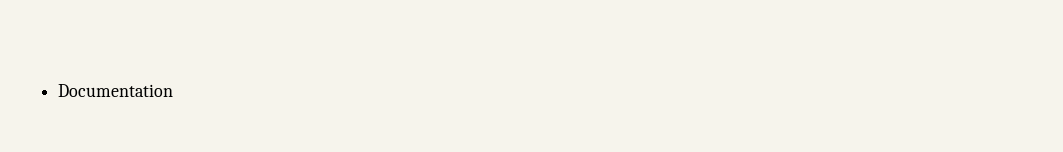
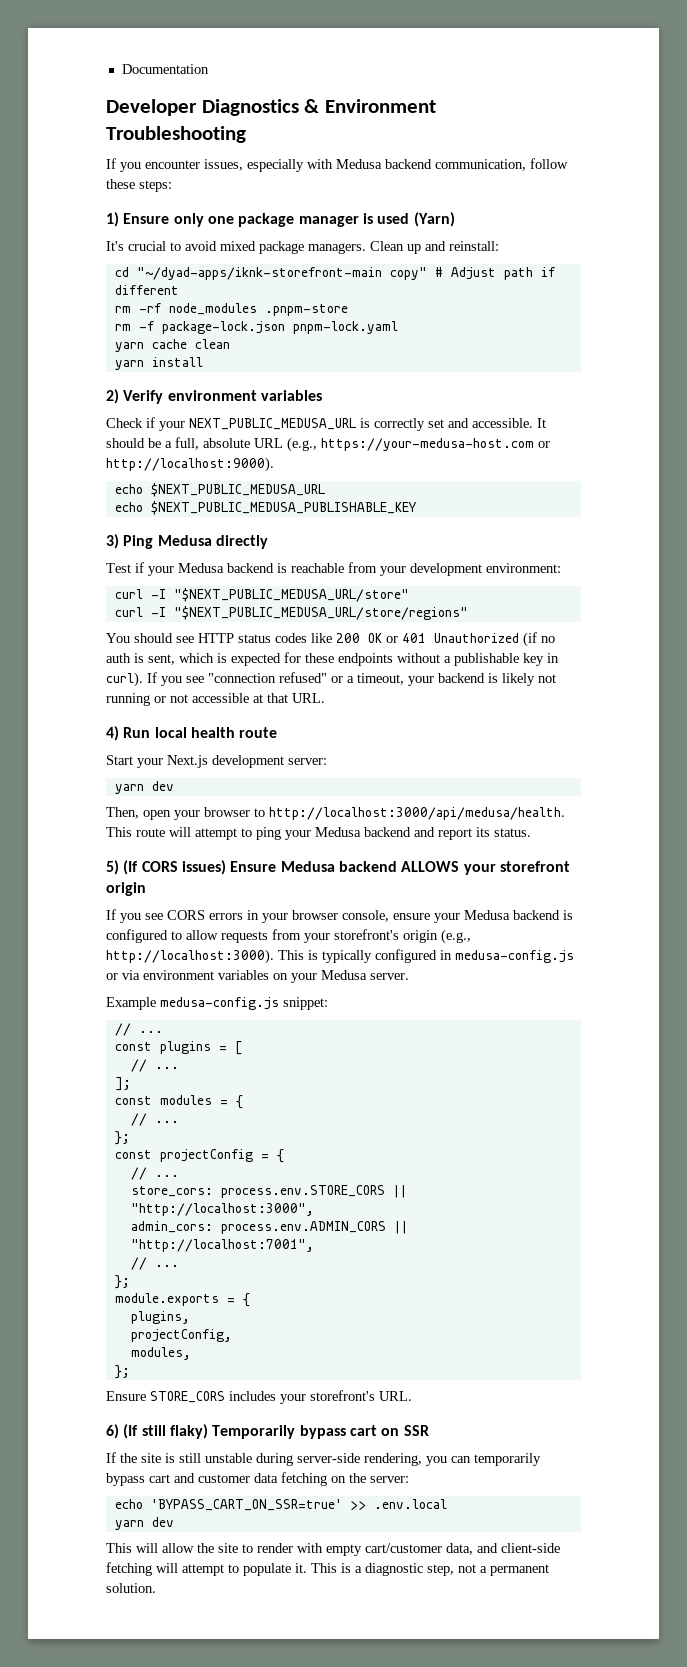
+ Developer Diagnostics & Environment Troubleshooting
+ If you encounter issues, especially with Medusa backend communication, follow these steps:
+ 1) Ensure only one package manager is used (Yarn)
+ It's crucial to avoid mixed package managers. Clean up and reinstall:
+ cd "~/dyad-apps/iknk-storefront-main copy" # Adjust path if different
+ rm -rf node_modules .pnpm-store
+ rm -f package-lock.json pnpm-lock.yaml
+ yarn cache clean
+ yarn install
+ 2) Verify environment variables
+ Check if your NEXT_PUBLIC_MEDUSA_URL is correctly set and accessible. It should be a full, absolute URL (e.g., https://your-medusa-host.com or http://localhost:9000).
+ echo $NEXT_PUBLIC_MEDUSA_URL
+ echo $NEXT_PUBLIC_MEDUSA_PUBLISHABLE_KEY
+ 3) Ping Medusa directly
+ Test if your Medusa backend is reachable from your development environment:
+ curl -I "$NEXT_PUBLIC_MEDUSA_URL/store"
+ curl -I "$NEXT_PUBLIC_MEDUSA_URL/store/regions"
+ You should see HTTP status codes like 200 OK or 401 Unauthorized (if no auth is sent, which is expected for these endpoints without a publishable key in curl). If you see "connection refused" or a timeout, your backend is likely not running or not accessible at that URL.
+ 4) Run local health route
+ Start your Next.js development server:
+ yarn dev
+ Then, open your browser to http://localhost:3000/api/medusa/health. This route will attempt to ping your Medusa backend and report its status.
+ 5) (If CORS issues) Ensure Medusa backend ALLOWS your storefront origin
+ If you see CORS errors in your browser console, ensure your Medusa backend is configured to allow requests from your storefront's origin (e.g., http://localhost:3000). This is typically configured in medusa-config.js or via environment variables on your Medusa server.
+ Example medusa-config.js snippet:
+ // ...
+ const plugins = [
+ // ...
+ ];
+ const modules = {
+ // ...
+ };
+ const projectConfig = {
+ // ...
+ store_cors: process.env.STORE_CORS || "http://localhost:3000",
+ admin_cors: process.env.ADMIN_CORS || "http://localhost:7001",
+ // ...
+ };
+ module.exports = {
+ plugins,
+ projectConfig,
+ modules,
+ };
+ Ensure STORE_CORS includes your storefront's URL.
+ 6) (If still flaky) Temporarily bypass cart on SSR
+ If the site is still unstable during server-side rendering, you can temporarily bypass cart and customer data fetching on the server:
+ echo 'BYPASS_CART_ON_SSR=true' >> .env.local
+ yarn dev
+ This will allow the site to render with empty cart/customer data, and client-side fetching will attempt to populate it. This is a diagnostic step, not a permanent solution.

